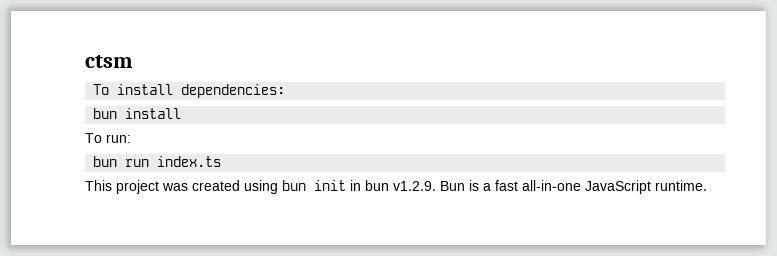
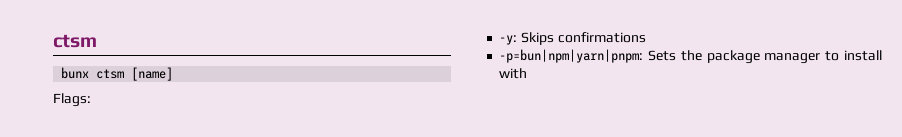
- To install dependencies:
- bun install
- To run:
- bun run index.ts
- This project was created using bun init in bun v1.2.9. Bun is a fast all-in-one JavaScript runtime.
+ bunx ctsm [name]
+ Flags:
+ -y: Skips confirmations
+ -p=bun|npm|yarn|pnpm: Sets the package manager to install with

